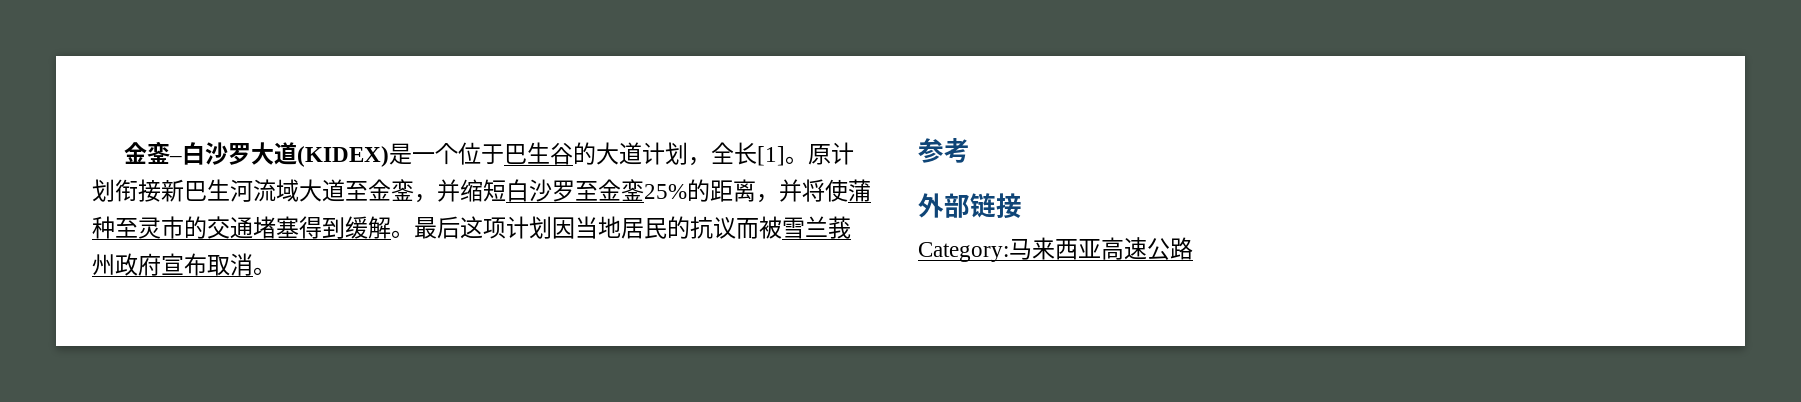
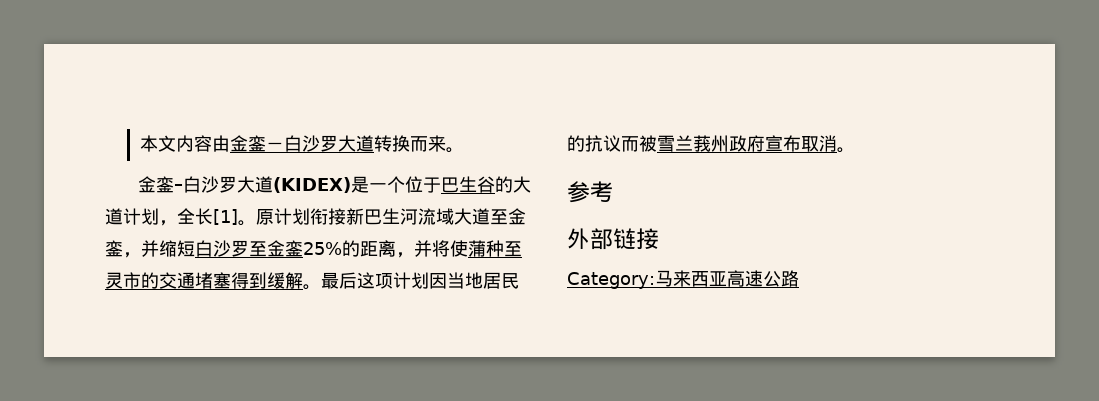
+ 本文内容由金銮－白沙罗大道转换而来。

